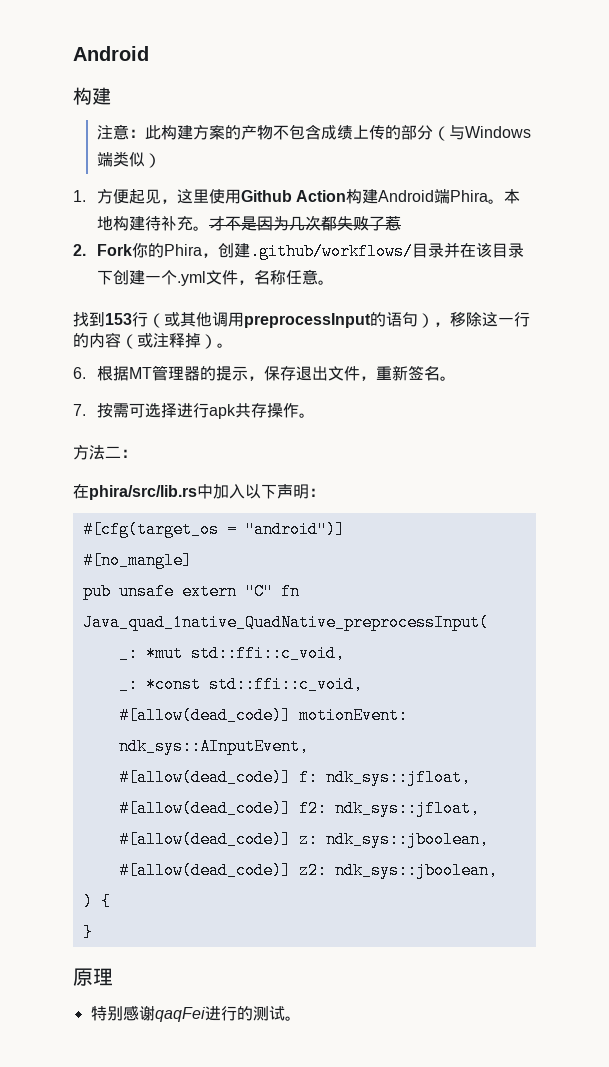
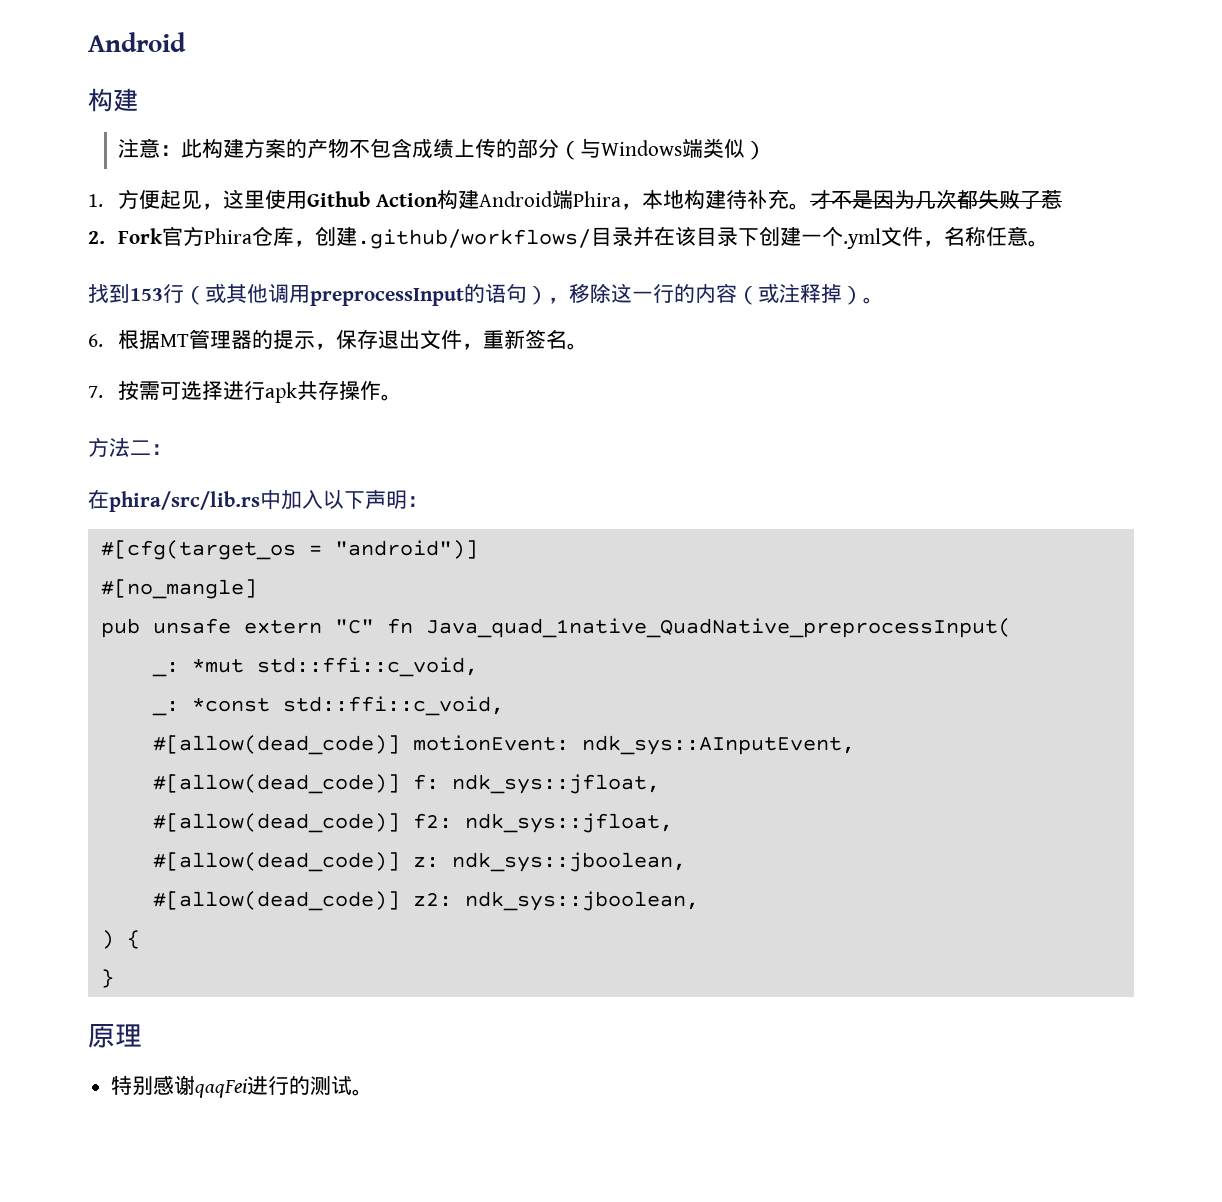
- 1.方便起见，这里使用Github Action构建Android端Phira。本地构建待补充。
+ 1.方便起见，这里使用Github Action构建Android端Phira，本地构建待补充。
- 2. Fork你的Phira，创建.github/workflows/目录并在该目录下创建一个.yml文件，名称任意。
+ 2. Fork官方Phira仓库，创建.github/workflows/目录并在该目录下创建一个.yml文件，名称任意。

